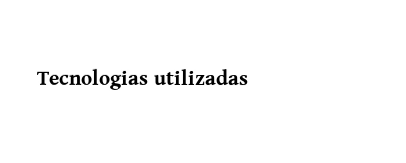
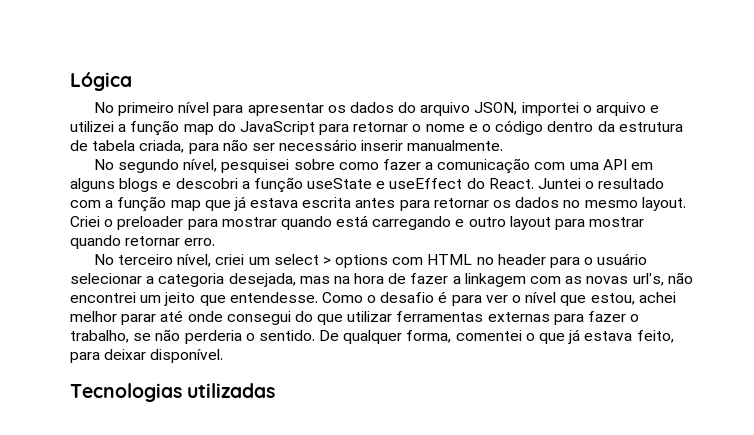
+ Lógica
+ No primeiro nível para apresentar os dados do arquivo JSON, importei o arquivo e utilizei a função map do JavaScript para retornar o nome e o código dentro da estrutura de tabela criada, para não ser necessário inserir manualmente.
+ No segundo nível, pesquisei sobre como fazer a comunicação com uma API em alguns blogs e descobri a função useState e useEffect do React. Juntei o resultado com a função map que já estava escrita antes para retornar os dados no mesmo layout. Criei o preloader para mostrar quando está carregando e outro layout para mostrar quando retornar erro.
+ No terceiro nível, criei um select > options com HTML no header para o usuário selecionar a categoria desejada, mas na hora de fazer a linkagem com as novas url's, não encontrei um jeito que entendesse. Como o desafio é para ver o nível que estou, achei melhor parar até onde consegui do que utilizar ferramentas externas para fazer o trabalho, se não perderia o sentido. De qualquer forma, comentei o que já estava feito, para deixar disponível.

